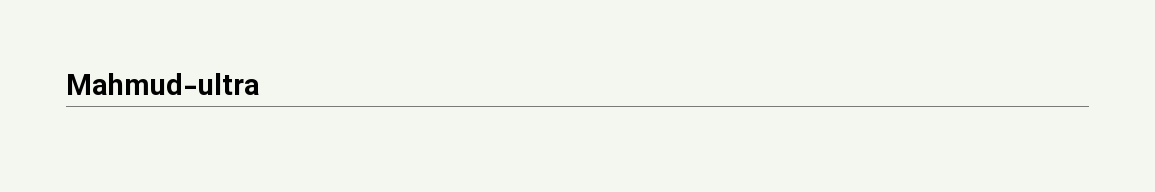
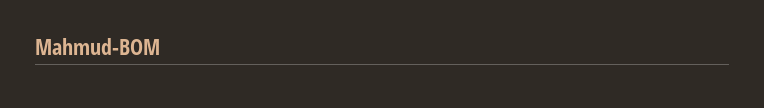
- Mahmud-ultra
+ Mahmud-BOM

